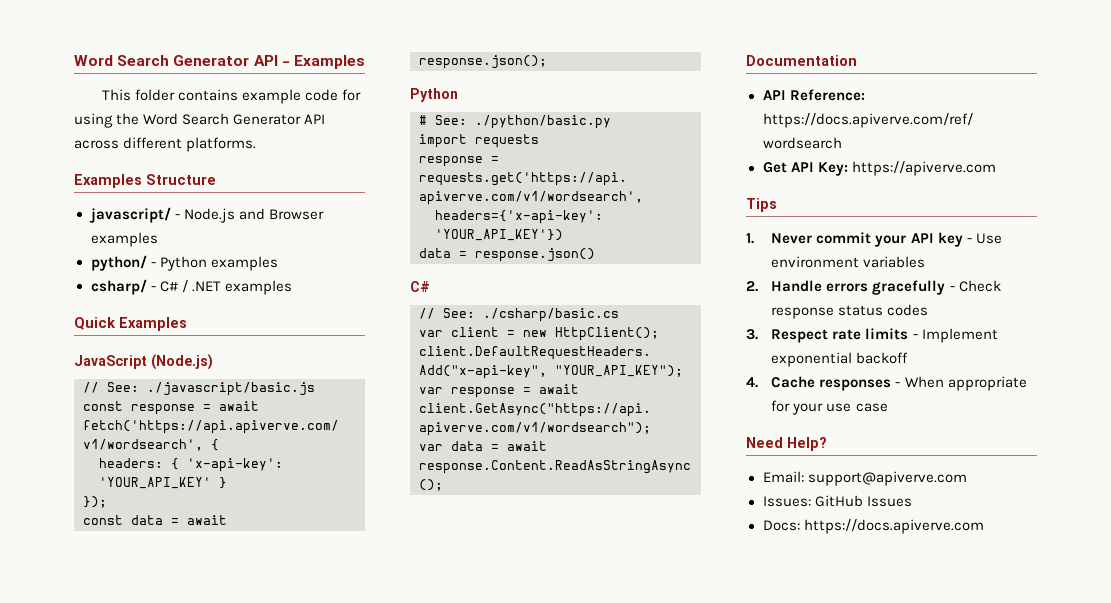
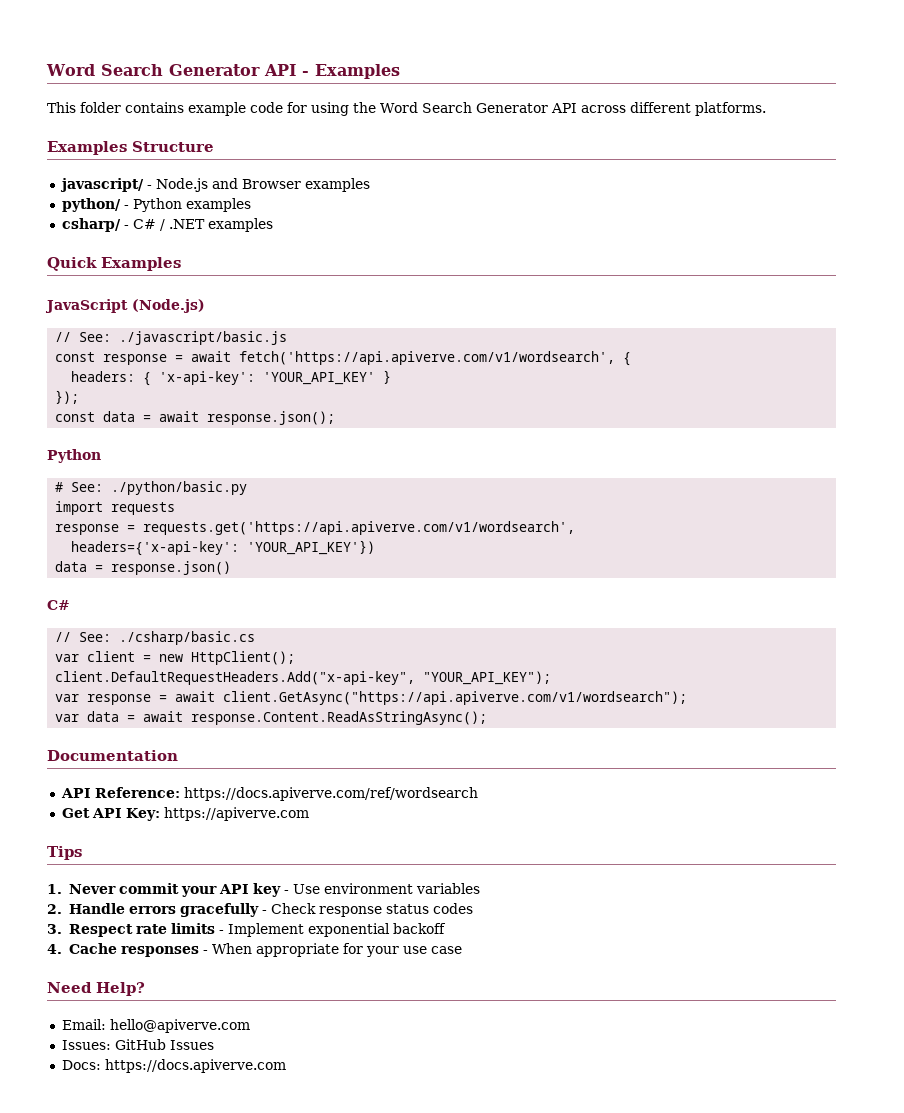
- Email: support@apiverve.com
+ Email: hello@apiverve.com

